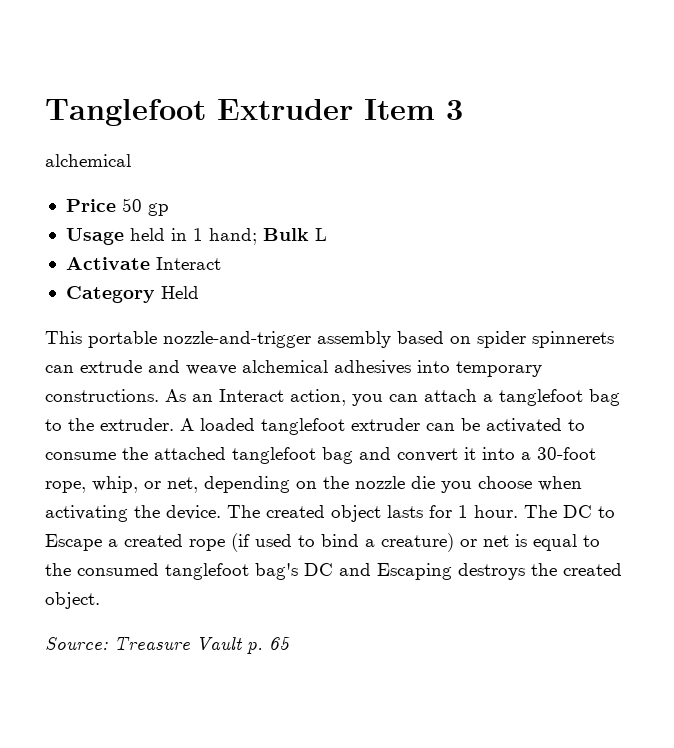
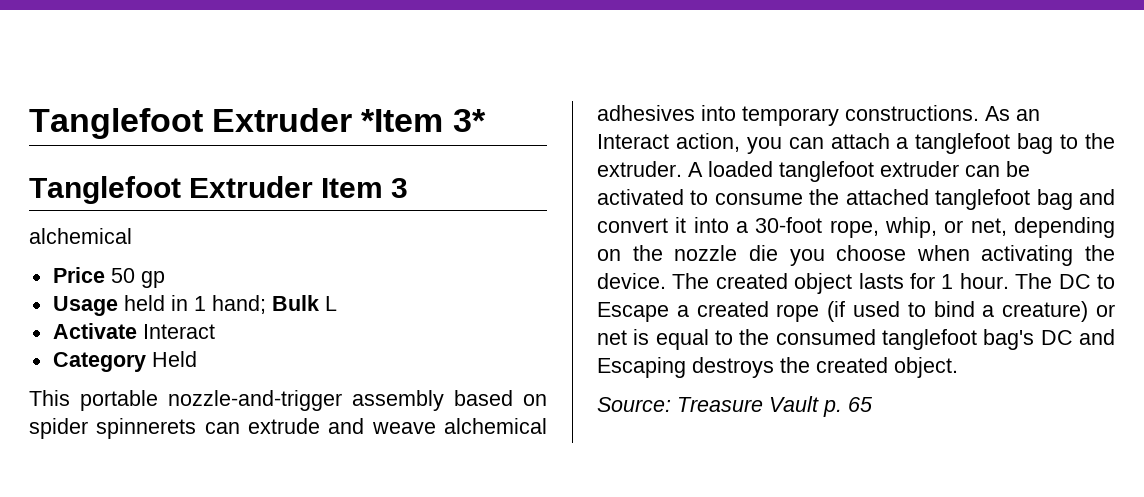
+ Tanglefoot Extruder *Item 3*

